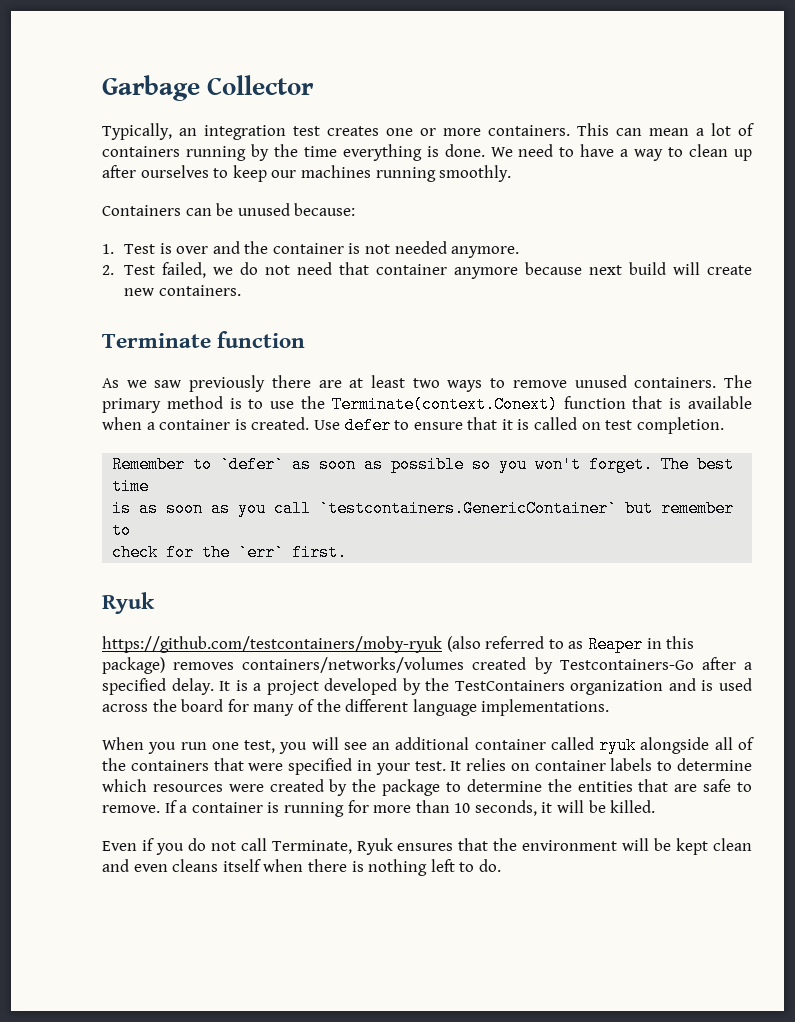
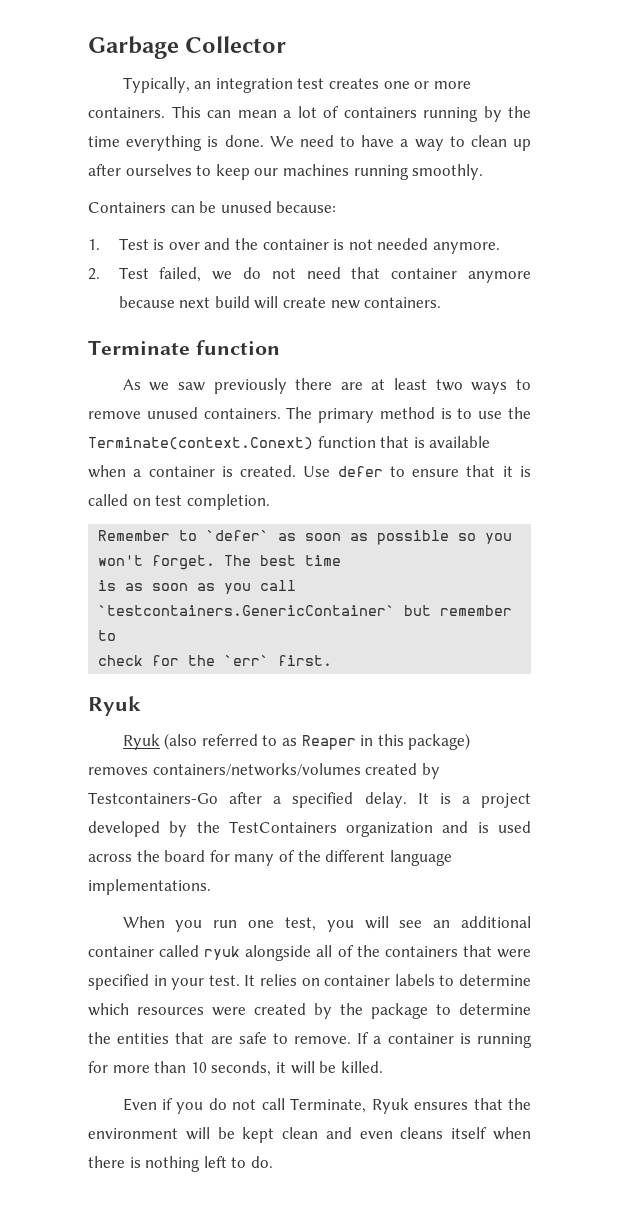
- https://github.com/testcontainers/moby-ryuk (also referred to as Reaper in this package) removes containers/networks/volumes created by Testcontainers-Go after a specified delay.
+ Ryuk (also referred to as Reaper in this package) removes containers/networks/volumes created by Testcontainers-Go after a specified delay.

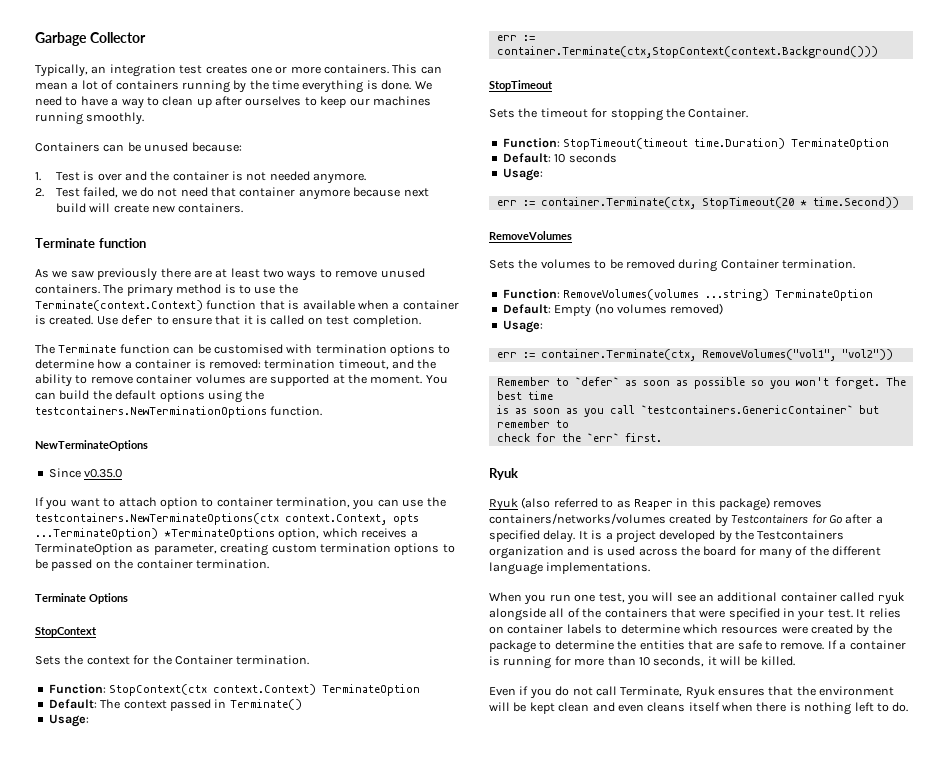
- The primary method is to use the Terminate(context.Conext) function that is available when a container is created.
+ The primary method is to use the Terminate(context.Context) function that is available when a container is created.
+ The Terminate function can be customised with termination options to determine how a container is removed: termination timeout, and the ability to remove container volumes are supported at the moment. You can build the default options using the testcontainers.NewTerminationOptions function.
+ NewTerminateOptions
+ Since v0.35.0
+ If you want to attach option to container termination, you can use the testcontainers.NewTerminateOptions(ctx context.Context, opts ...TerminateOption) *TerminateOptions option, which receives a TerminateOption as parameter, creating custom termination options to be passed on the container termination.
+ Terminate Options
+ StopContext
+ Sets the context for the Container termination.
+ Function: StopContext(ctx context.Context) TerminateOption
+ Default: The context passed in Terminate()
+ Usage:
+ err := container.Terminate(ctx,StopContext(context.Background()))
+ StopTimeout
+ Sets the timeout for stopping the Container.
+ Function: StopTimeout(timeout time.Duration) TerminateOption
+ Default: 10 seconds
+ Usage:
+ err := container.Terminate(ctx, StopTimeout(20 * time.Second))
+ RemoveVolumes
+ Sets the volumes to be removed during Container termination.
+ Function: RemoveVolumes(volumes ...string) TerminateOption
+ Default: Empty (no volumes removed)
+ Usage:
+ err := container.Terminate(ctx, RemoveVolumes("vol1", "vol2"))
- Ryuk (also referred to as Reaper in this package) removes containers/networks/volumes created by Testcontainers-Go after a specified delay.
+ Ryuk (also referred to as Reaper in this package) removes containers/networks/volumes created by Testcontainers for Go after a specified delay.
- It is a project developed by the TestContainers organization and is used across the board for many of the different language implementations.
+ It is a project developed by the Testcontainers organization and is used across the board for many of the different language implementations.

